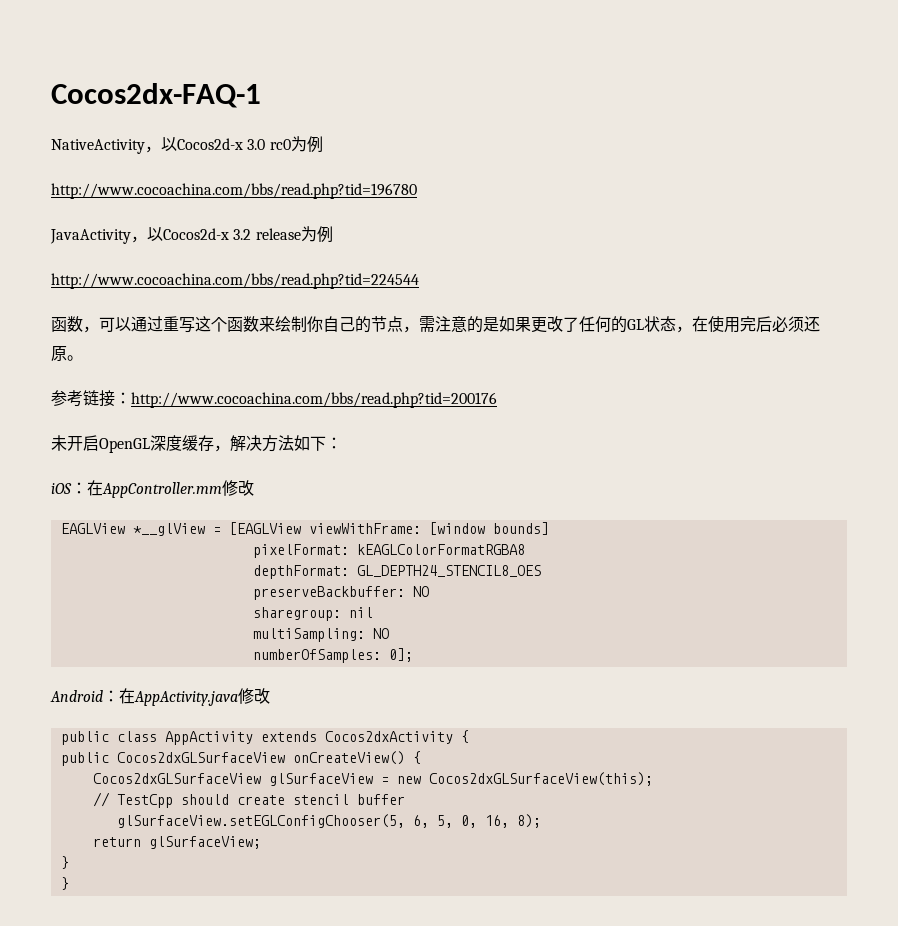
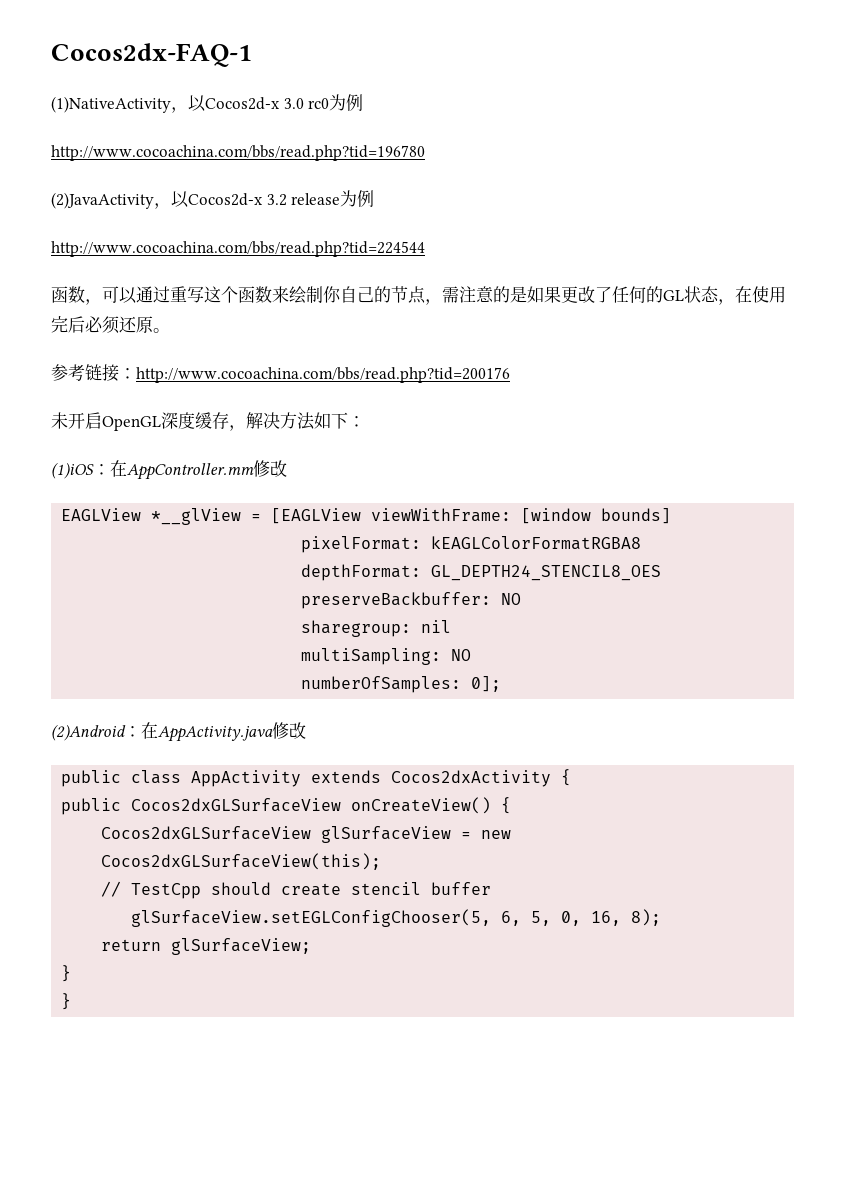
- NativeActivity，以Cocos2d-x 3.0 rc0为例
+ (1)NativeActivity，以Cocos2d-x 3.0 rc0为例
- JavaActivity，以Cocos2d-x 3.2 release为例
+ (2)JavaActivity，以Cocos2d-x 3.2 release为例
- iOS：在AppController.mm修改
+ (1)iOS：在AppController.mm修改
- Android：在AppActivity.java修改
+ (2)Android：在AppActivity.java修改

